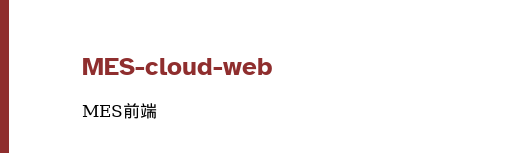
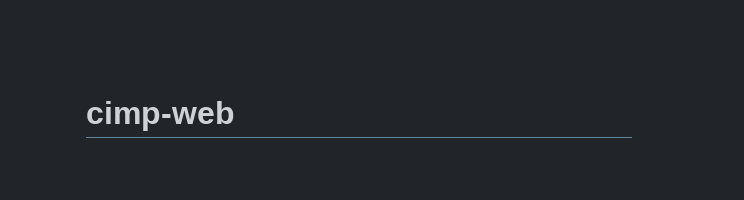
- MES-cloud-web
- MES前端
+ cimp-web

